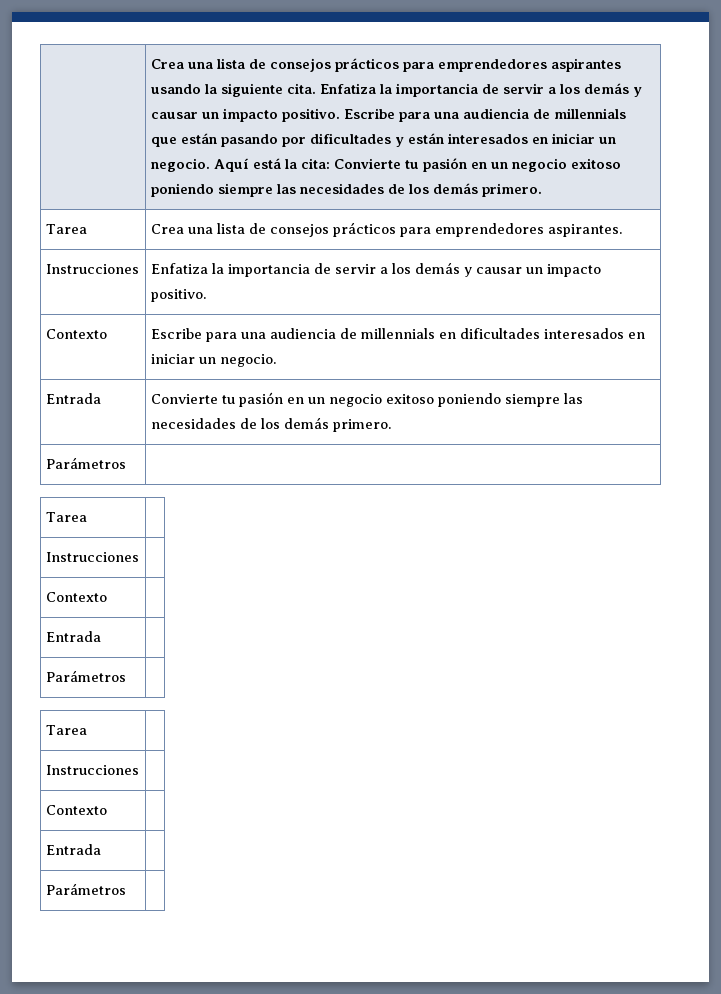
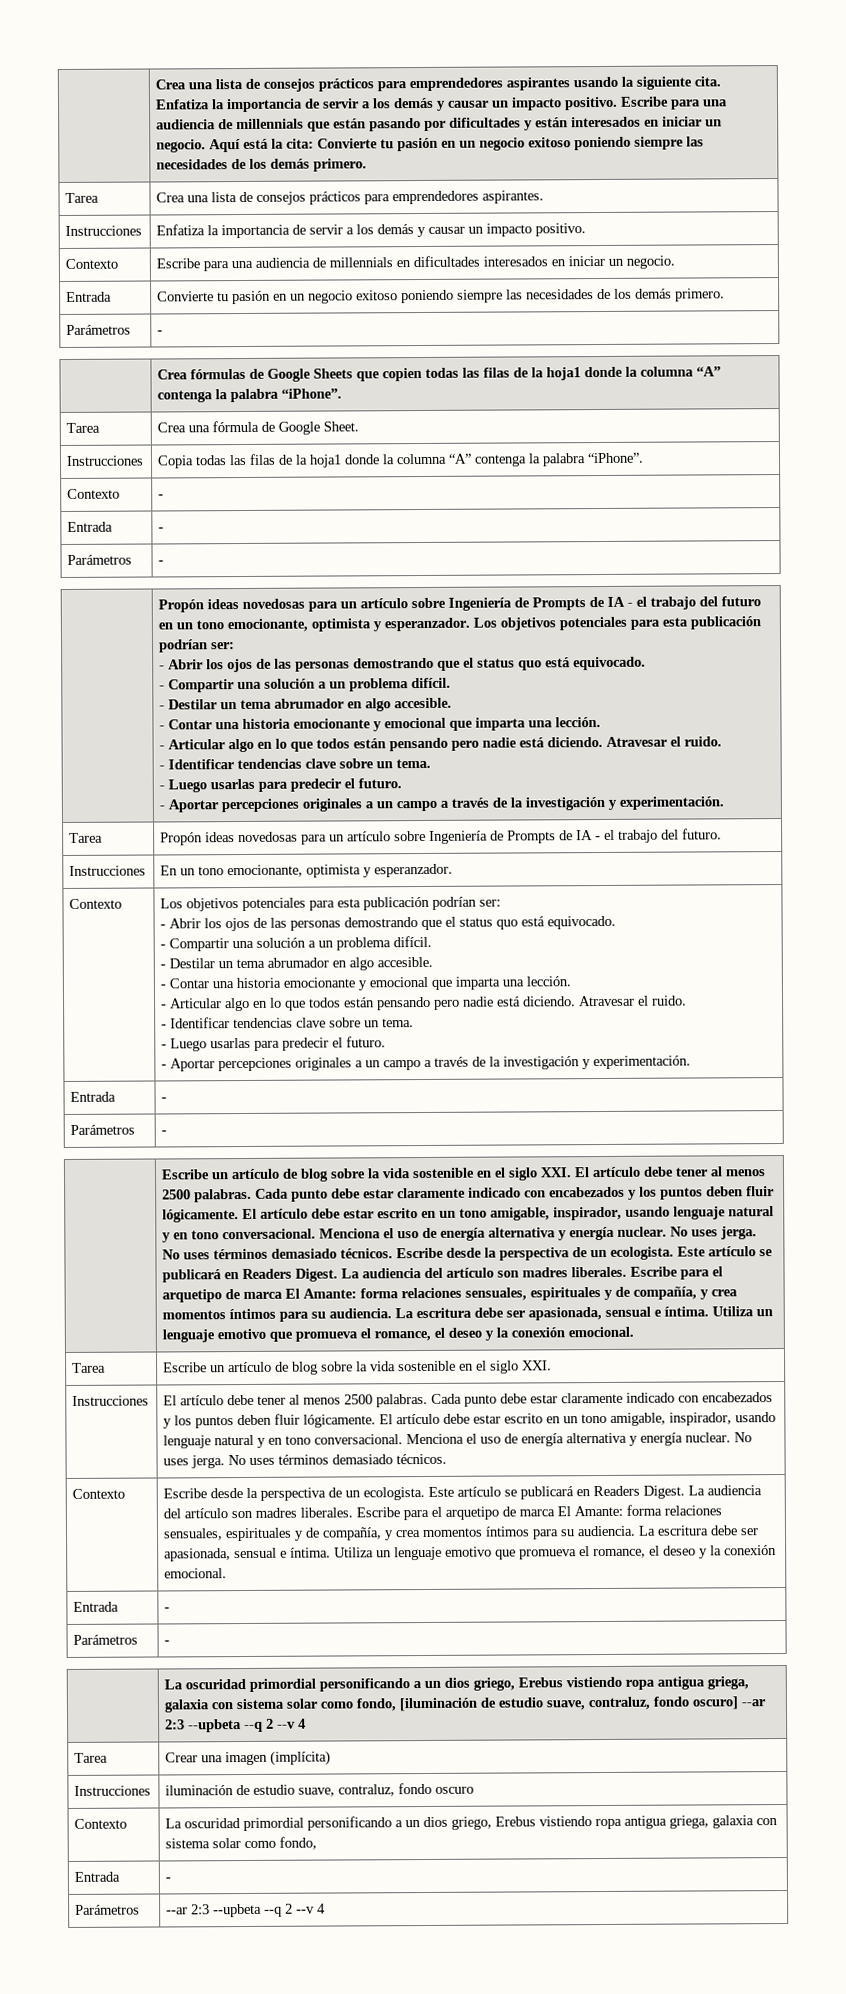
  Entrada | Convierte tu pasión en un negocio exitoso poniendo siempre las necesidades de los demás primero.
- Parámetros |
- Tarea |
- Instrucciones |
- Contexto |
- Entrada |
- Parámetros |
- Tarea |
- Instrucciones |
- Contexto |
- Entrada |
- Parámetros |
+ Parámetros | -
+ | Crea fórmulas de Google Sheets que copien todas las filas de la hoja1 donde la columna “A” contenga la palabra “iPhone”.
+ Tarea | Crea una fórmula de Google Sheet.
+ Instrucciones | Copia todas las filas de la hoja1 donde la columna “A” contenga la palabra “iPhone”.
+ Contexto | -
+ Entrada | -
+ Parámetros | -
+ | Propón ideas novedosas para un artículo sobre Ingeniería de Prompts de IA - el trabajo del futuro en un tono emocionante, optimista y esperanzador. Los objetivos potenciales para esta publicación podrían ser:
+ - Abrir los ojos de las personas demostrando que el status quo está equivocado.
+ - Compartir una solución a un problema difícil.
+ - Destilar un tema abrumador en algo accesible.
+ - Contar una historia emocionante y emocional que imparta una lección.
+ - Articular algo en lo que todos están pensando pero nadie está diciendo. Atravesar el ruido.
+ - Identificar tendencias clave sobre un tema.
+ - Luego usarlas para predecir el futuro.
+ - Aportar percepciones originales a un campo a través de la investigación y experimentación.
+ Tarea | Propón ideas novedosas para un artículo sobre Ingeniería de Prompts de IA - el trabajo del futuro.
+ Instrucciones | En un tono emocionante, optimista y esperanzador.
+ Contexto | Los objetivos potenciales para esta publicación podrían ser:
+ - Abrir los ojos de las personas demostrando que el status quo está equivocado.
+ - Compartir una solución a un problema difícil.
+ - Destilar un tema abrumador en algo accesible.
+ - Contar una historia emocionante y emocional que imparta una lección.
+ - Articular algo en lo que todos están pensando pero nadie está diciendo. Atravesar el ruido.
+ - Identificar tendencias clave sobre un tema.
+ - Luego usarlas para predecir el futuro.
+ - Aportar percepciones originales a un campo a través de la investigación y experimentación.
+ Entrada | -
+ Parámetros | -
+ | Escribe un artículo de blog sobre la vida sostenible en el siglo XXI. El artículo debe tener al menos 2500 palabras. Cada punto debe estar claramente indicado con encabezados y los puntos deben fluir lógicamente. El artículo debe estar escrito en un tono amigable, inspirador, usando lenguaje natural y en tono conversacional. Menciona el uso de energía alternativa y energía nuclear. No uses jerga. No uses términos demasiado técnicos. Escribe desde la perspectiva de un ecologista. Este artículo se publicará en Readers Digest. La audiencia del artículo son madres liberales. Escribe para el arquetipo de marca El Amante: forma relaciones sensuales, espirituales y de compañía, y crea momentos íntimos para su audiencia. La escritura debe ser apasionada, sensual e íntima. Utiliza un lenguaje emotivo que promueva el romance, el deseo y la conexión emocional.
+ Tarea | Escribe un artículo de blog sobre la vida sostenible en el siglo XXI.
+ Instrucciones | El artículo debe tener al menos 2500 palabras. Cada punto debe estar claramente indicado con encabezados y los puntos deben fluir lógicamente. El artículo debe estar escrito en un tono amigable, inspirador, usando lenguaje natural y en tono conversacional. Menciona el uso de energía alternativa y energía nuclear. No uses jerga. No uses términos demasiado técnicos.
+ Contexto | Escribe desde la perspectiva de un ecologista. Este artículo se publicará en Readers Digest. La audiencia del artículo son madres liberales. Escribe para el arquetipo de marca El Amante: forma relaciones sensuales, espirituales y de compañía, y crea momentos íntimos para su audiencia. La escritura debe ser apasionada, sensual e íntima. Utiliza un lenguaje emotivo que promueva el romance, el deseo y la conexión emocional.
+ Entrada | -
+ Parámetros | -
+ | La oscuridad primordial personificando a un dios griego, Erebus vistiendo ropa antigua griega, galaxia con sistema solar como fondo, [iluminación de estudio suave, contraluz, fondo oscuro] --ar 2:3 --upbeta --q 2 --v 4
+ Tarea | Crear una imagen (implícita)
+ Instrucciones | iluminación de estudio suave, contraluz, fondo oscuro
+ Contexto | La oscuridad primordial personificando a un dios griego, Erebus vistiendo ropa antigua griega, galaxia con sistema solar como fondo,
+ Entrada | -
+ Parámetros | --ar 2:3 --upbeta --q 2 --v 4

